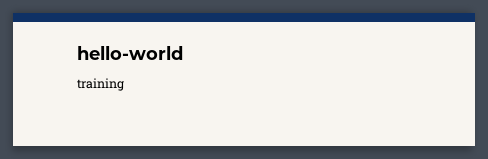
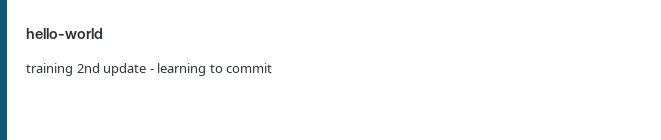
- training
+ training 2nd update - learning to commit

